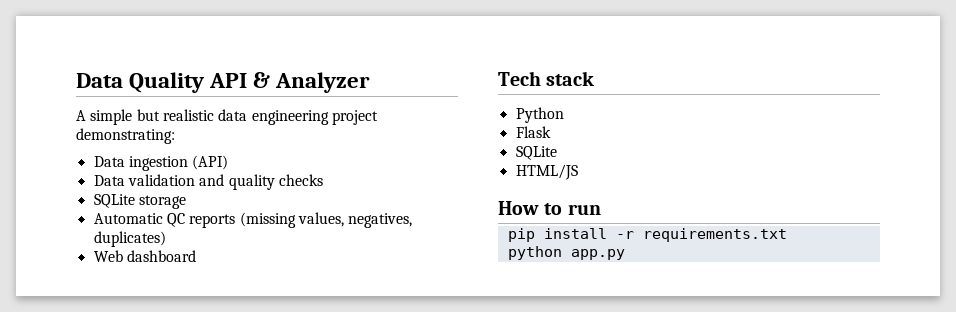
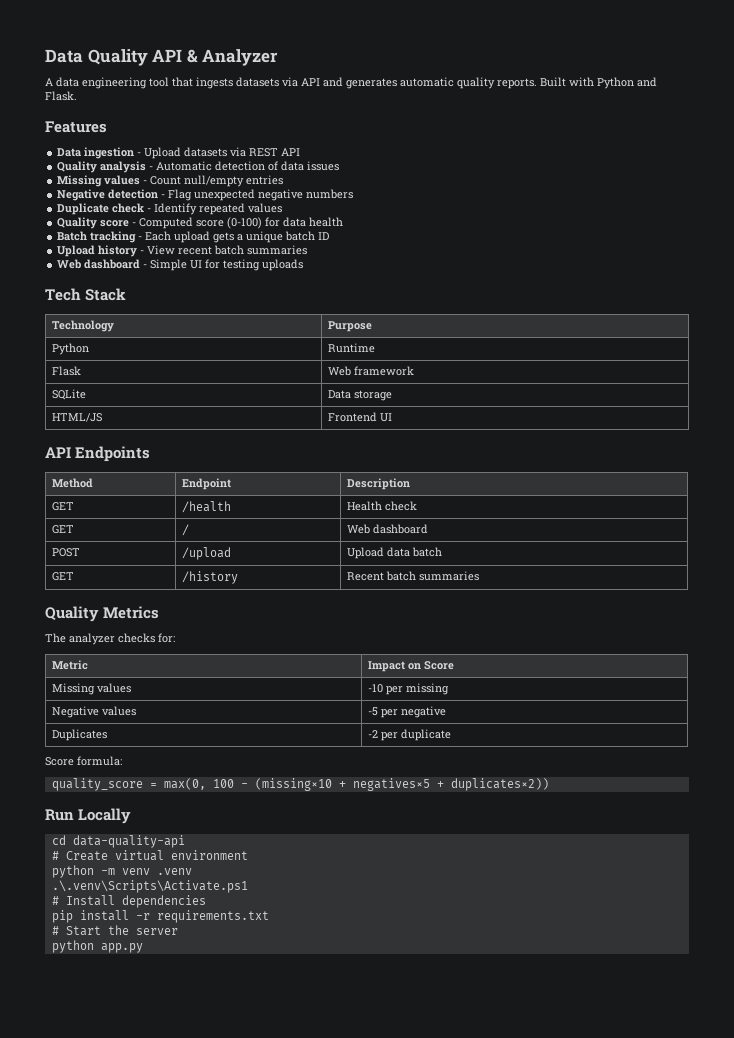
- A simple but realistic data engineering project demonstrating:
- Data ingestion (API)
- Data validation and quality checks
- SQLite storage
- Automatic QC reports (missing values, negatives, duplicates)
- Web dashboard
- Tech stack
- Python
- Flask
- SQLite
- HTML/JS
- How to run
+ A data engineering tool that ingests datasets via API and generates automatic quality reports. Built with Python and Flask.
+ Features
+ Data ingestion - Upload datasets via REST API
+ Quality analysis - Automatic detection of data issues
+ Missing values - Count null/empty entries
+ Negative detection - Flag unexpected negative numbers
+ Duplicate check - Identify repeated values
+ Quality score - Computed score (0-100) for data health
+ Batch tracking - Each upload gets a unique batch ID
+ Upload history - View recent batch summaries
+ Web dashboard - Simple UI for testing uploads
+ Tech Stack
+ Technology | Purpose
+ Python | Runtime
+ Flask | Web framework
+ SQLite | Data storage
+ HTML/JS | Frontend UI
+ API Endpoints
+ Method | Endpoint | Description
+ GET | /health | Health check
+ GET | / | Web dashboard
+ POST | /upload | Upload data batch
+ GET | /history | Recent batch summaries
+ Quality Metrics
+ The analyzer checks for:
+ Metric | Impact on Score
+ Missing values | -10 per missing
+ Negative values | -5 per negative
+ Duplicates | -2 per duplicate
+ Score formula:
+ quality_score = max(0, 100 - (missing×10 + negatives×5 + duplicates×2))
+ Run Locally
+ cd data-quality-api
+ # Create virtual environment
+ python -m venv .venv
+ .\.venv\Scripts\Activate.ps1
+ # Install dependencies
+ # Start the server

